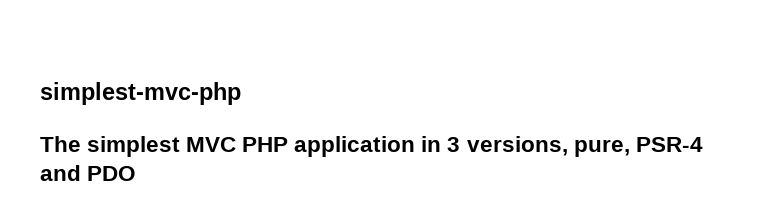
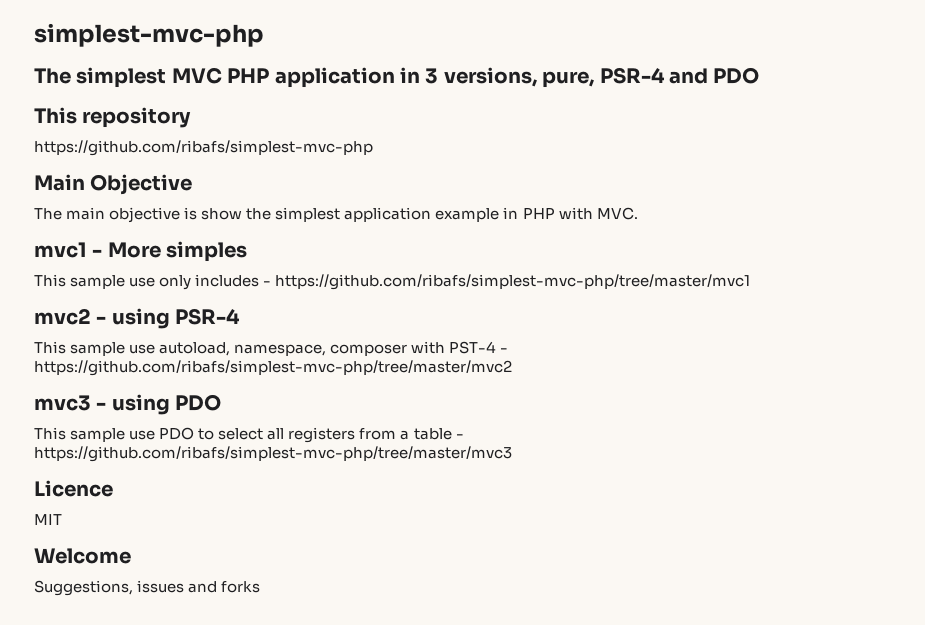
+ This repository
+ https://github.com/ribafs/simplest-mvc-php
+ Main Objective
+ The main objective is show the simplest application example in PHP with MVC.
+ mvc1 - More simples
+ This sample use only includes - https://github.com/ribafs/simplest-mvc-php/tree/master/mvc1
+ mvc2 - using PSR-4
+ This sample use autoload, namespace, composer with PST-4 - https://github.com/ribafs/simplest-mvc-php/tree/master/mvc2
+ mvc3 - using PDO
+ This sample use PDO to select all registers from a table - https://github.com/ribafs/simplest-mvc-php/tree/master/mvc3
+ Licence
+ MIT
+ Welcome
+ Suggestions, issues and forks

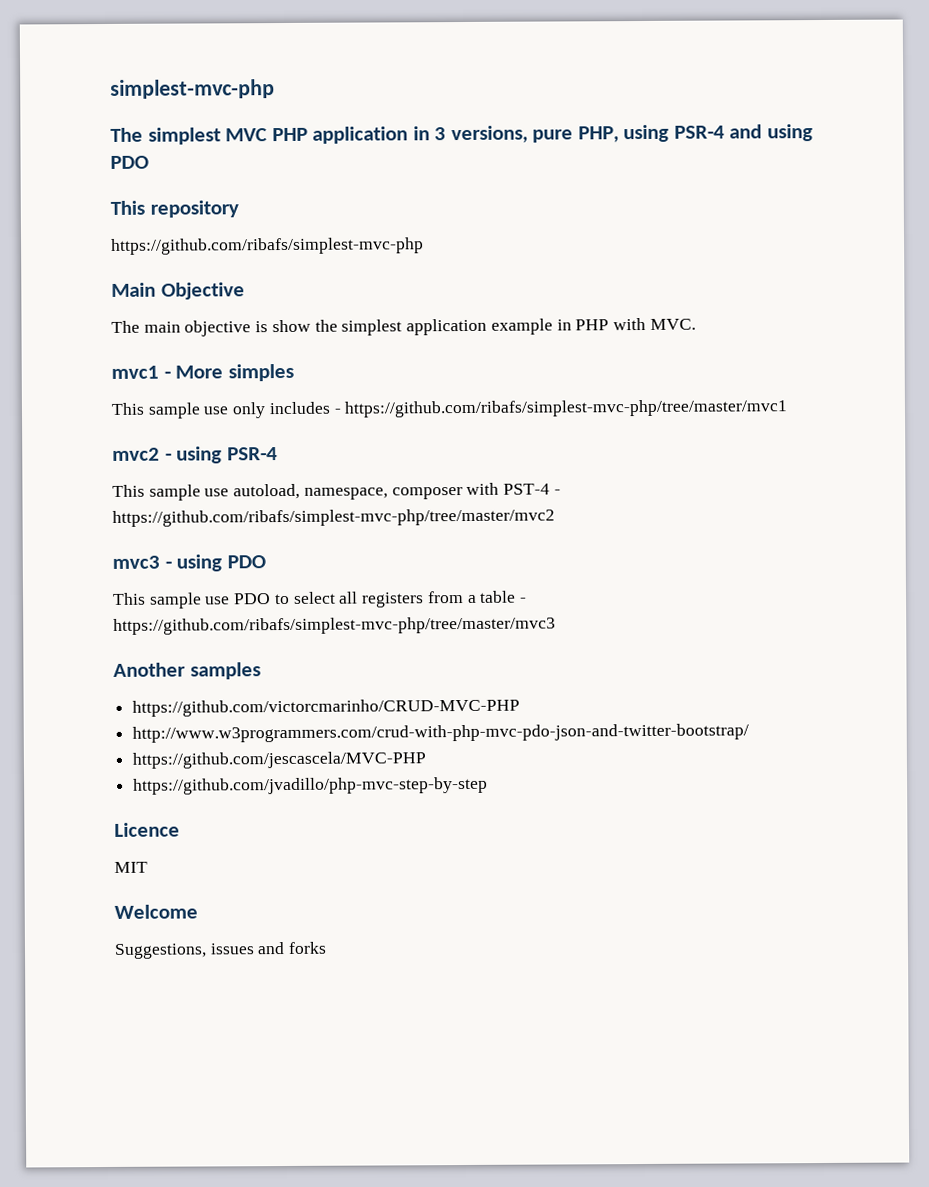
- The simplest MVC PHP application in 3 versions, pure, PSR-4 and PDO
+ The simplest MVC PHP application in 3 versions, pure PHP, using PSR-4 and using PDO
+ Another samples
+ https://github.com/victorcmarinho/CRUD-MVC-PHP
+ http://www.w3programmers.com/crud-with-php-mvc-pdo-json-and-twitter-bootstrap/
+ https://github.com/jescascela/MVC-PHP
+ https://github.com/jvadillo/php-mvc-step-by-step

